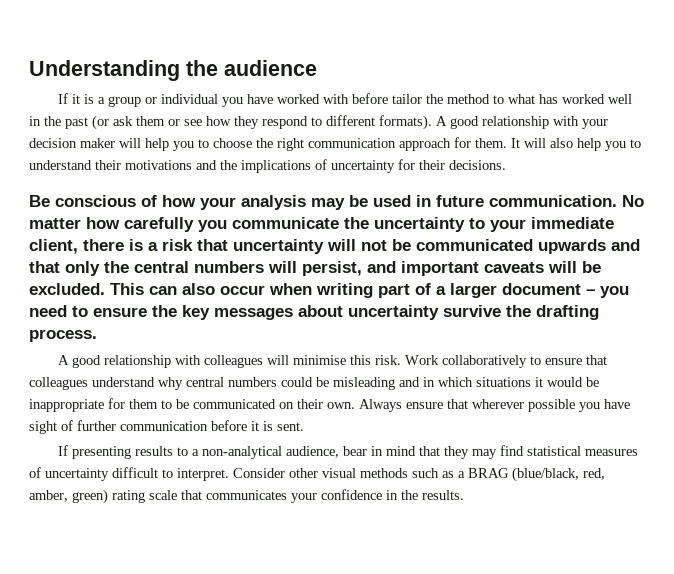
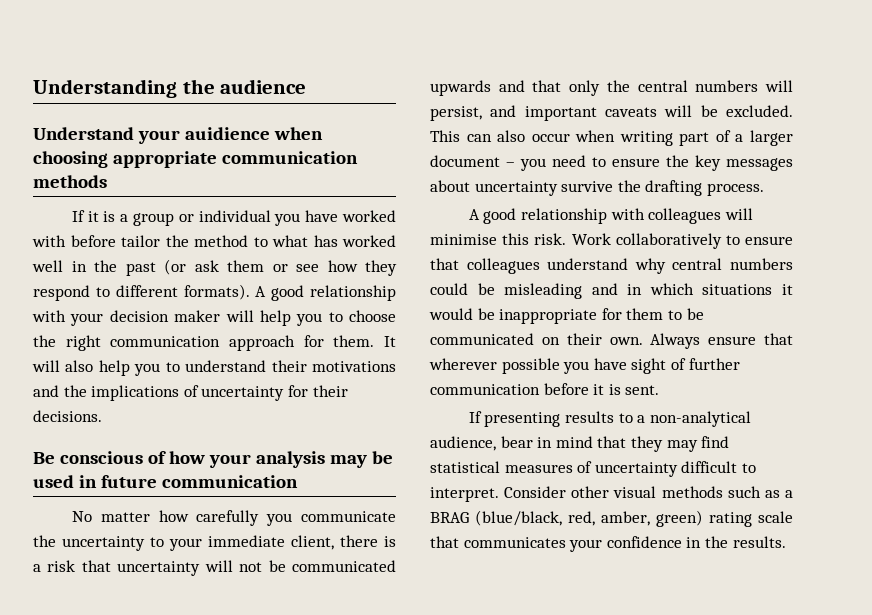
+ Understand your auidience when choosing appropriate communication methods
- Be conscious of how your analysis may be used in future communication. No matter how carefully you communicate the uncertainty to your immediate client, there is a risk that uncertainty will not be communicated upwards and that only the central numbers will persist, and important caveats will be excluded.
+ Be conscious of how your analysis may be used in future communication
+ No matter how carefully you communicate the uncertainty to your immediate client, there is a risk that uncertainty will not be communicated upwards and that only the central numbers will persist, and important caveats will be excluded.

